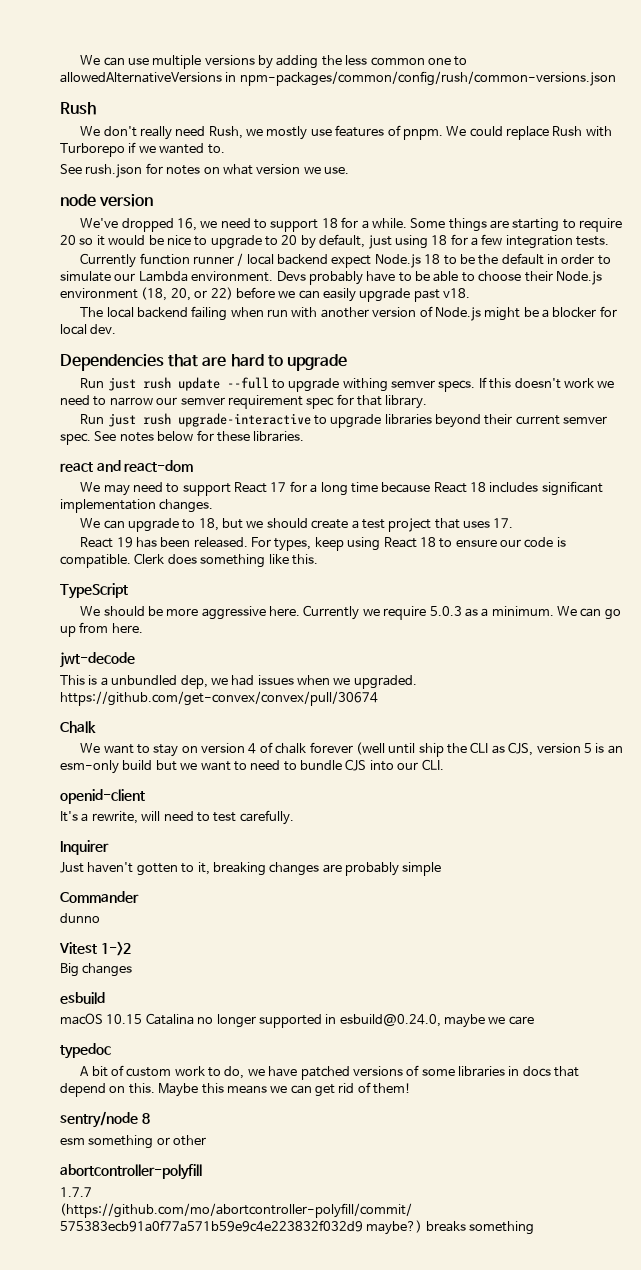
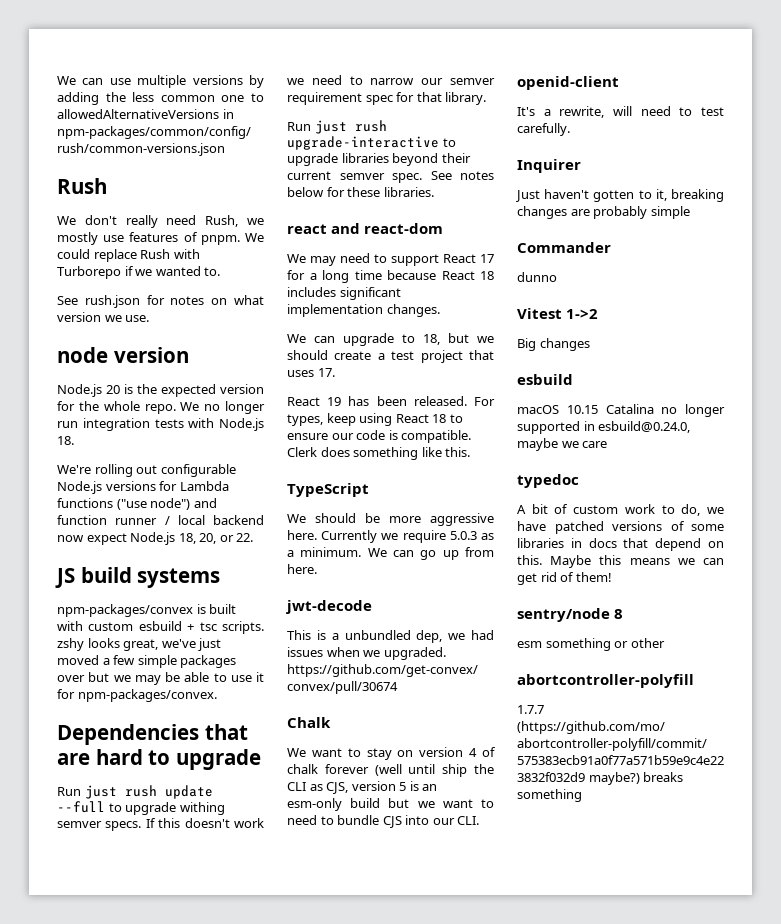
- We've dropped 16, we need to support 18 for a while. Some things are starting to require 20 so it would be nice to upgrade to 20 by default, just using 18 for a few integration tests.
- Currently function runner / local backend expect Node.js 18 to be the default in order to simulate our Lambda environment. Devs probably have to be able to choose their Node.js environment (18, 20, or 22) before we can easily upgrade past v18.
- The local backend failing when run with another version of Node.js might be a blocker for local dev.
+ Node.js 20 is the expected version for the whole repo. We no longer run integration tests with Node.js 18.
+ We're rolling out configurable Node.js versions for Lambda functions ("use node") and function runner / local backend now expect Node.js 18, 20, or 22.
+ JS build systems
+ npm-packages/convex is built with custom esbuild + tsc scripts. zshy looks great, we've just moved a few simple packages over but we may be able to use it for npm-packages/convex.

